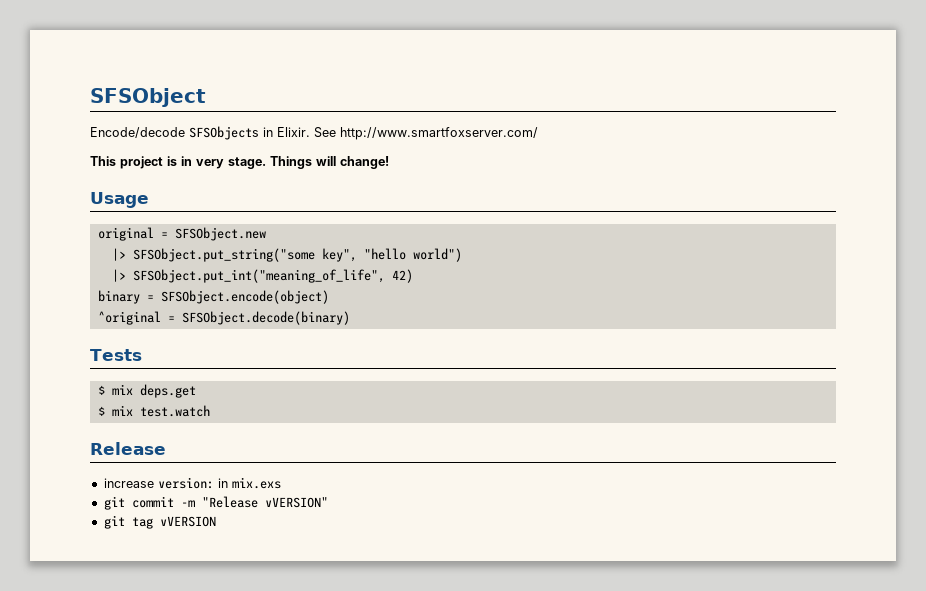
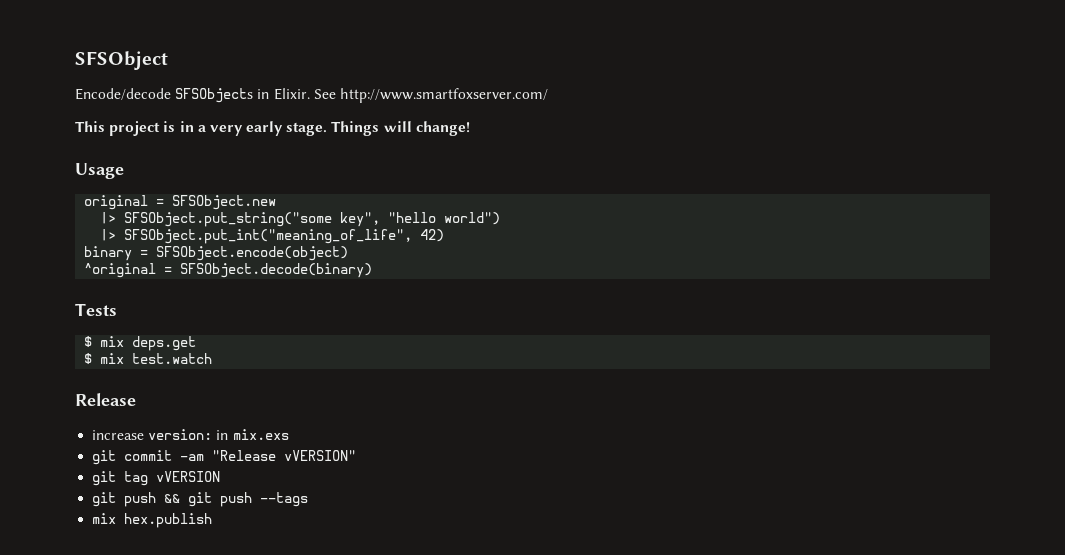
- This project is in very stage.
+ This project is in a very early stage.
- git commit -m "Release vVERSION"
+ git commit -am "Release vVERSION"
+ git push && git push --tags
+ mix hex.publish

